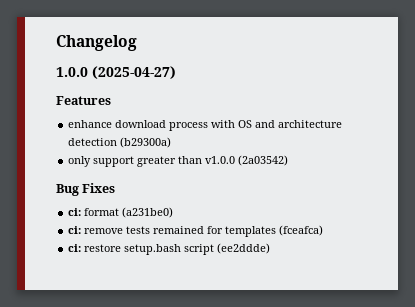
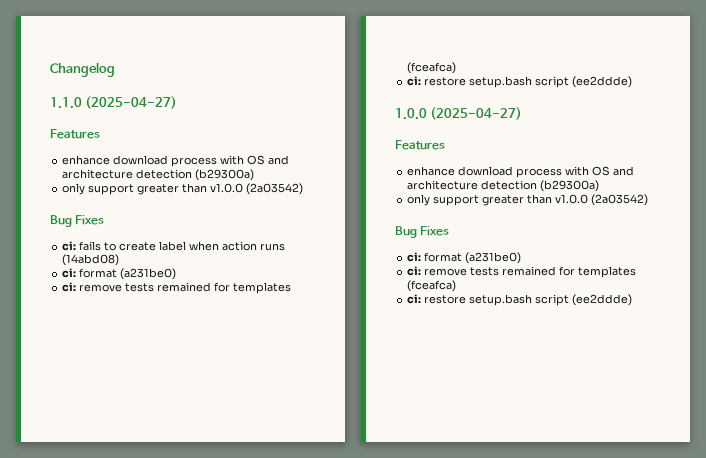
+ 1.1.0 (2025-04-27)
+ Features
+ enhance download process with OS and architecture detection (b29300a)
+ only support greater than v1.0.0 (2a03542)
+ Bug Fixes
+ ci: fails to create label when action runs (14abd08)
+ ci: format (a231be0)
+ ci: remove tests remained for templates (fceafca)
+ ci: restore setup.bash script (ee2ddde)

